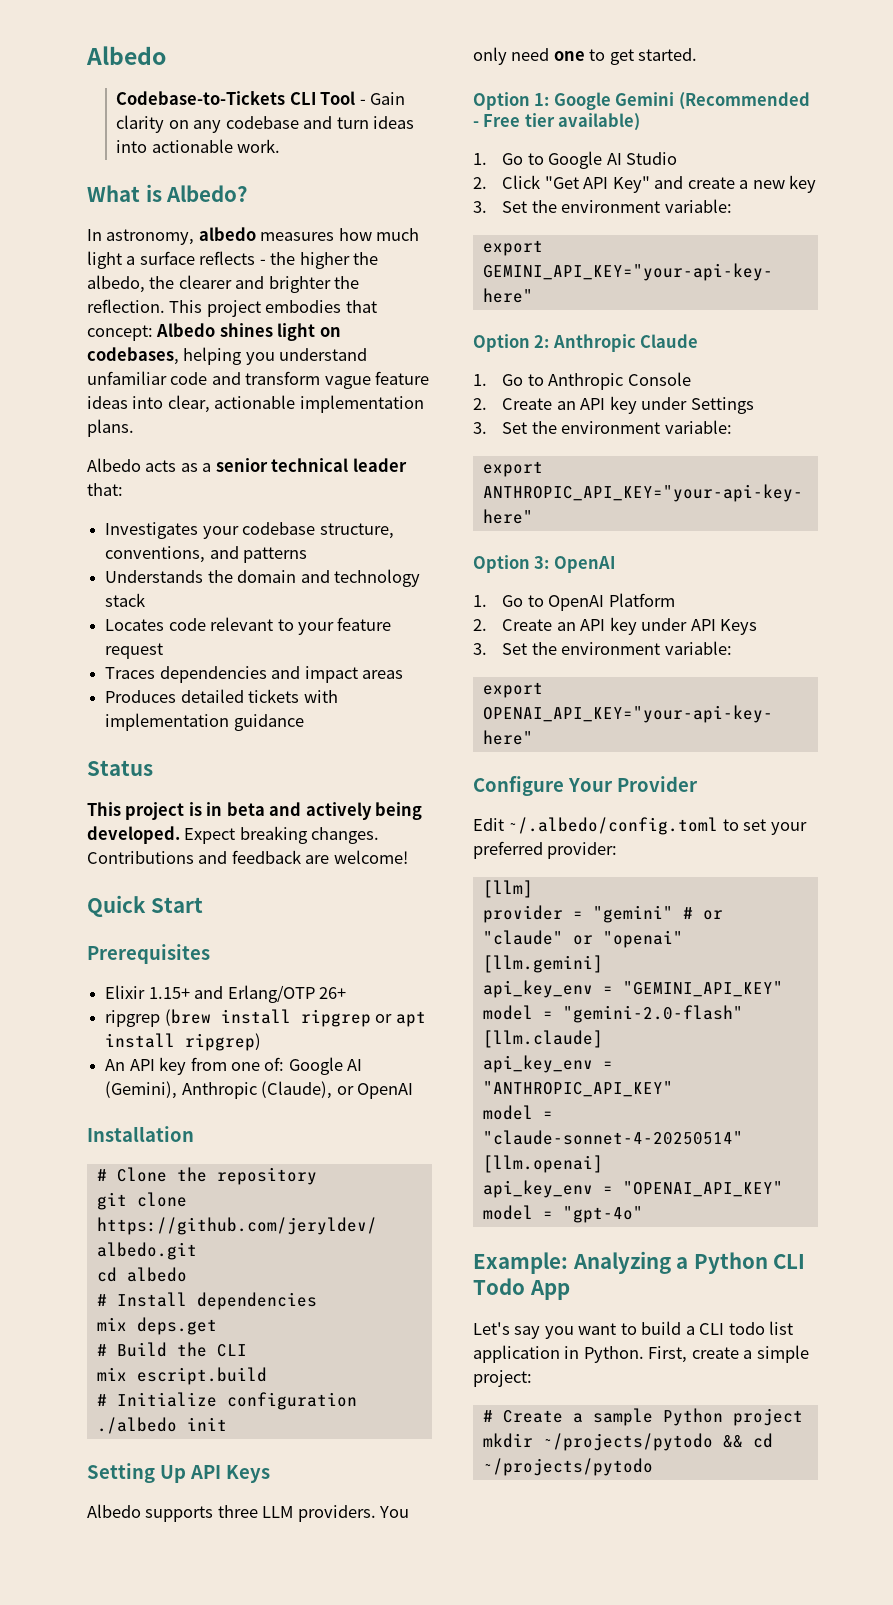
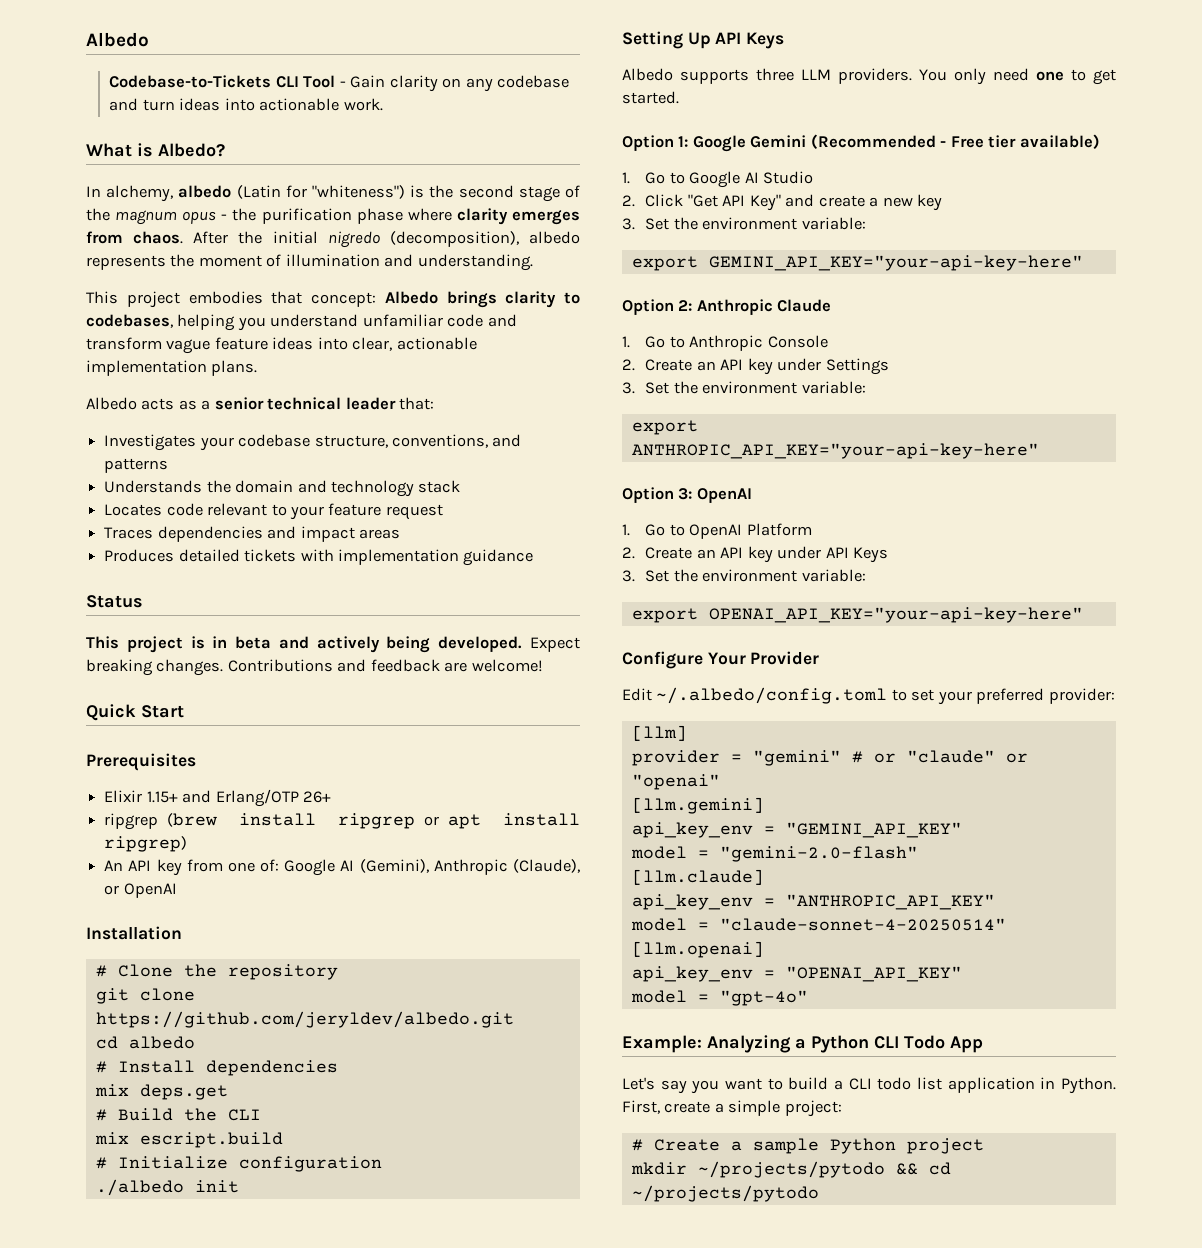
- In astronomy, albedo measures how much light a surface reflects - the higher the albedo, the clearer and brighter the reflection. This project embodies that concept: Albedo shines light on codebases, helping you understand unfamiliar code and transform vague feature ideas into clear, actionable implementation plans.
+ In alchemy, albedo (Latin for "whiteness") is the second stage of the magnum opus - the purification phase where clarity emerges from chaos. After the initial nigredo (decomposition), albedo represents the moment of illumination and understanding.
+ This project embodies that concept: Albedo brings clarity to codebases, helping you understand unfamiliar code and transform vague feature ideas into clear, actionable implementation plans.

